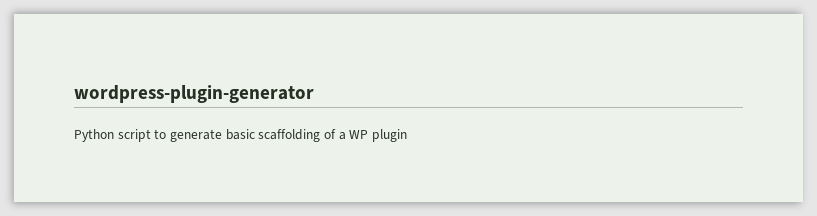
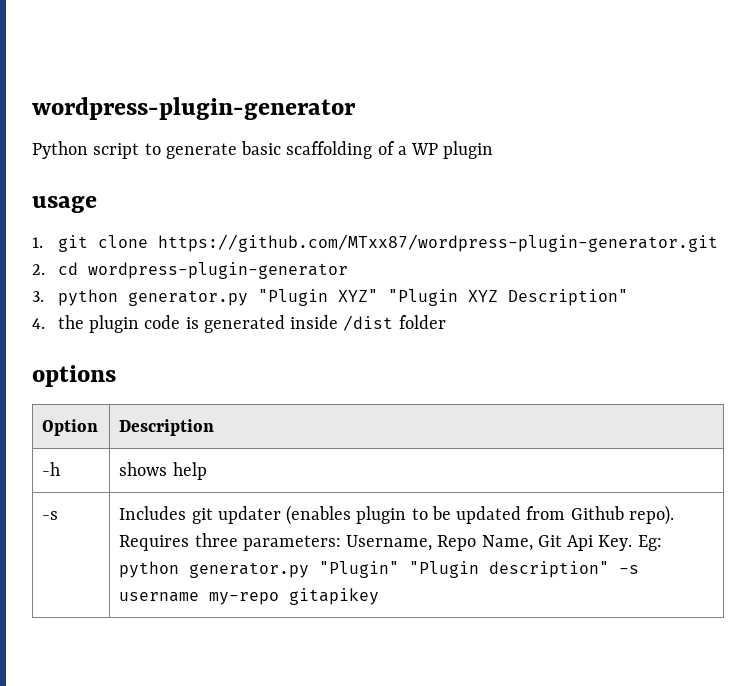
+ usage
+ 1. git clone https://github.com/MTxx87/wordpress-plugin-generator.git
+ 2. cd wordpress-plugin-generator
+ 3. python generator.py "Plugin XYZ" "Plugin XYZ Description"
+ 4. the plugin code is generated inside /dist folder
+ options
+ Option | Description
+ -h | shows help
+ -s | Includes git updater (enables plugin to be updated from Github repo). Requires three parameters: Username, Repo Name, Git Api Key. Eg: python generator.py "Plugin" "Plugin description" -s username my-repo gitapikey

